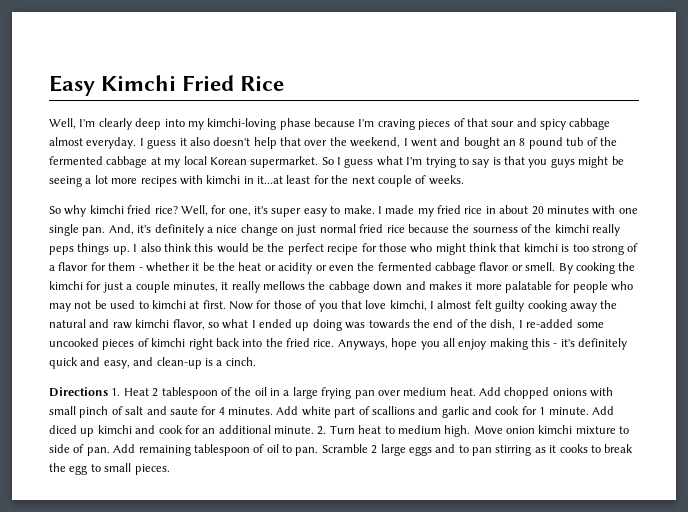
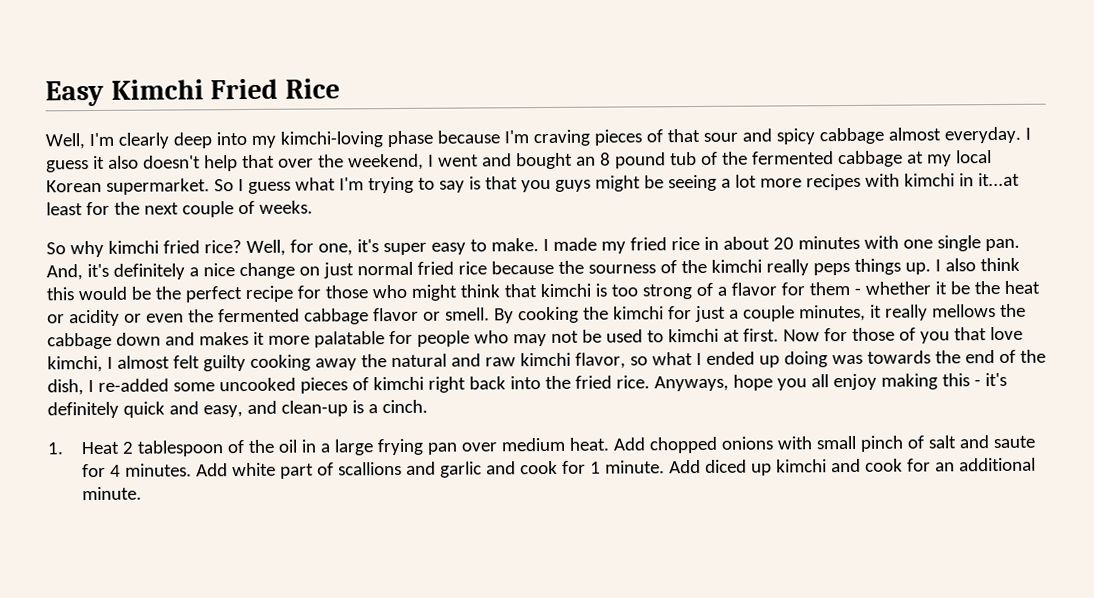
- Directions 1. Heat 2 tablespoon of the oil in a large frying pan over medium heat.
+ 1. Heat 2 tablespoon of the oil in a large frying pan over medium heat.
- 2. Turn heat to medium high. Move onion kimchi mixture to side of pan. Add remaining tablespoon of oil to pan. Scramble 2 large eggs and to pan stirring as it cooks to break the egg to small pieces.

